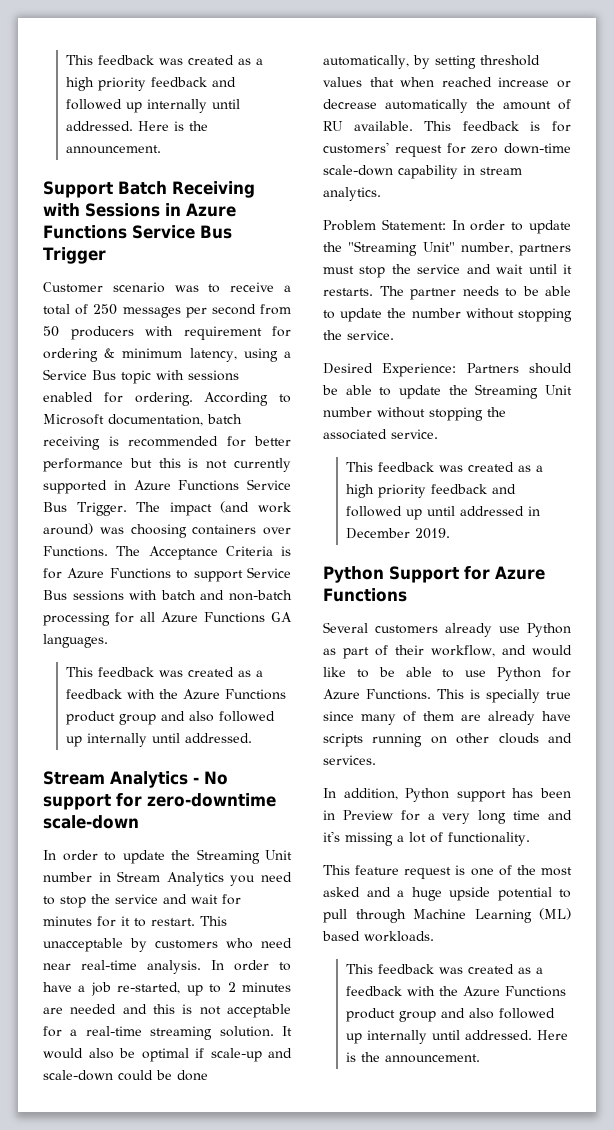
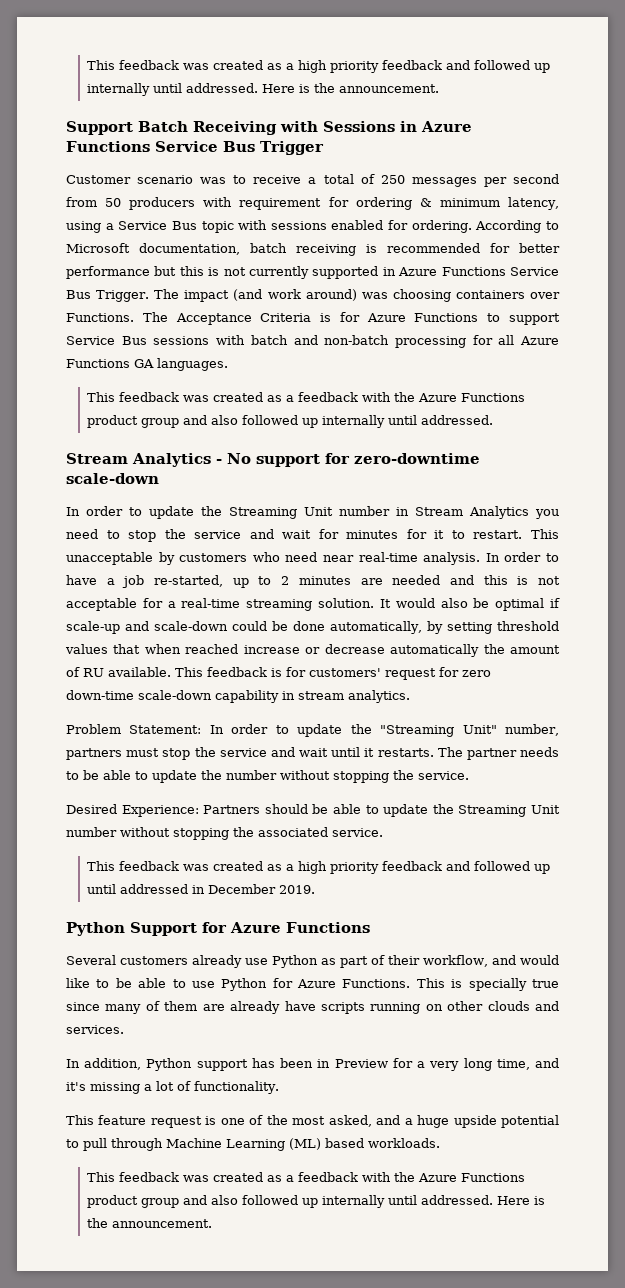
- In addition, Python support has been in Preview for a very long time and it's missing a lot of functionality.
+ In addition, Python support has been in Preview for a very long time, and it's missing a lot of functionality.
- This feature request is one of the most asked and a huge upside potential to pull through Machine Learning (ML) based workloads.
+ This feature request is one of the most asked, and a huge upside potential to pull through Machine Learning (ML) based workloads.

